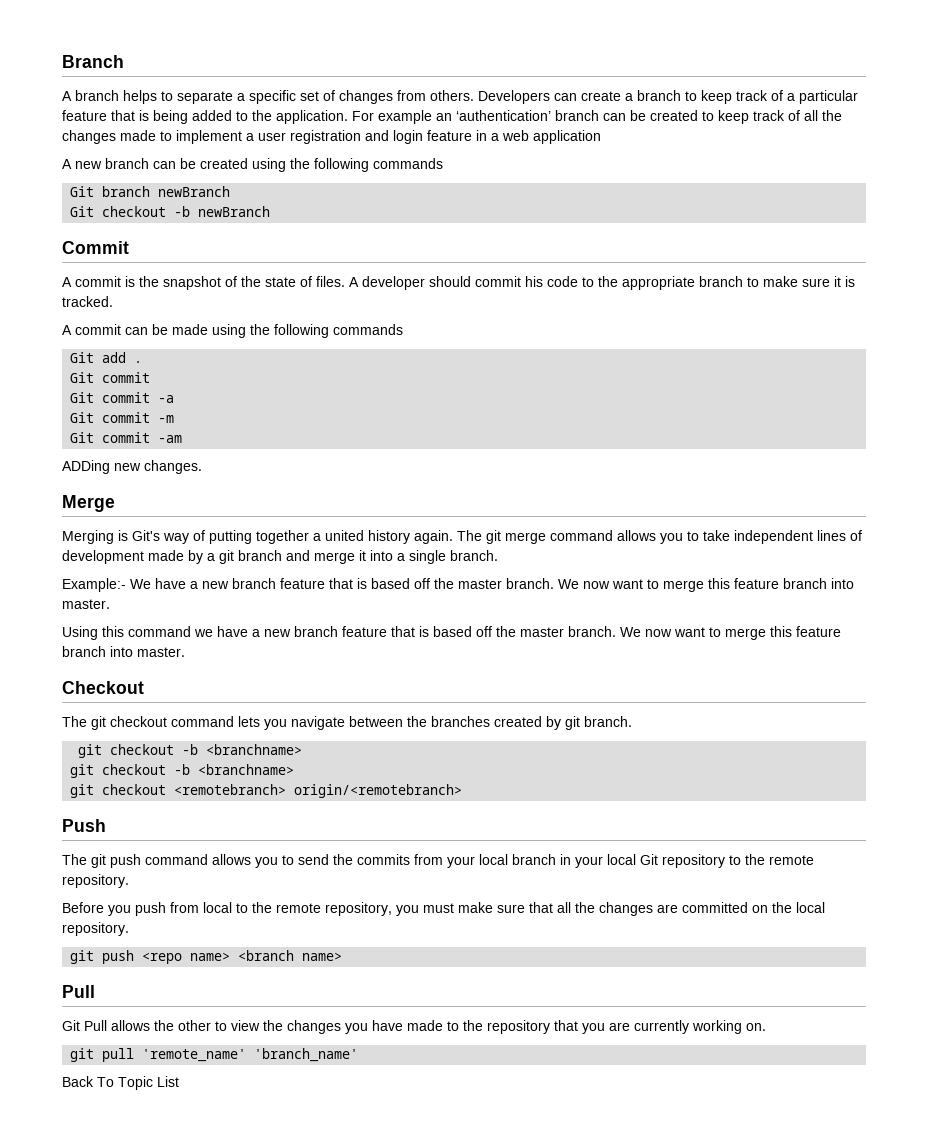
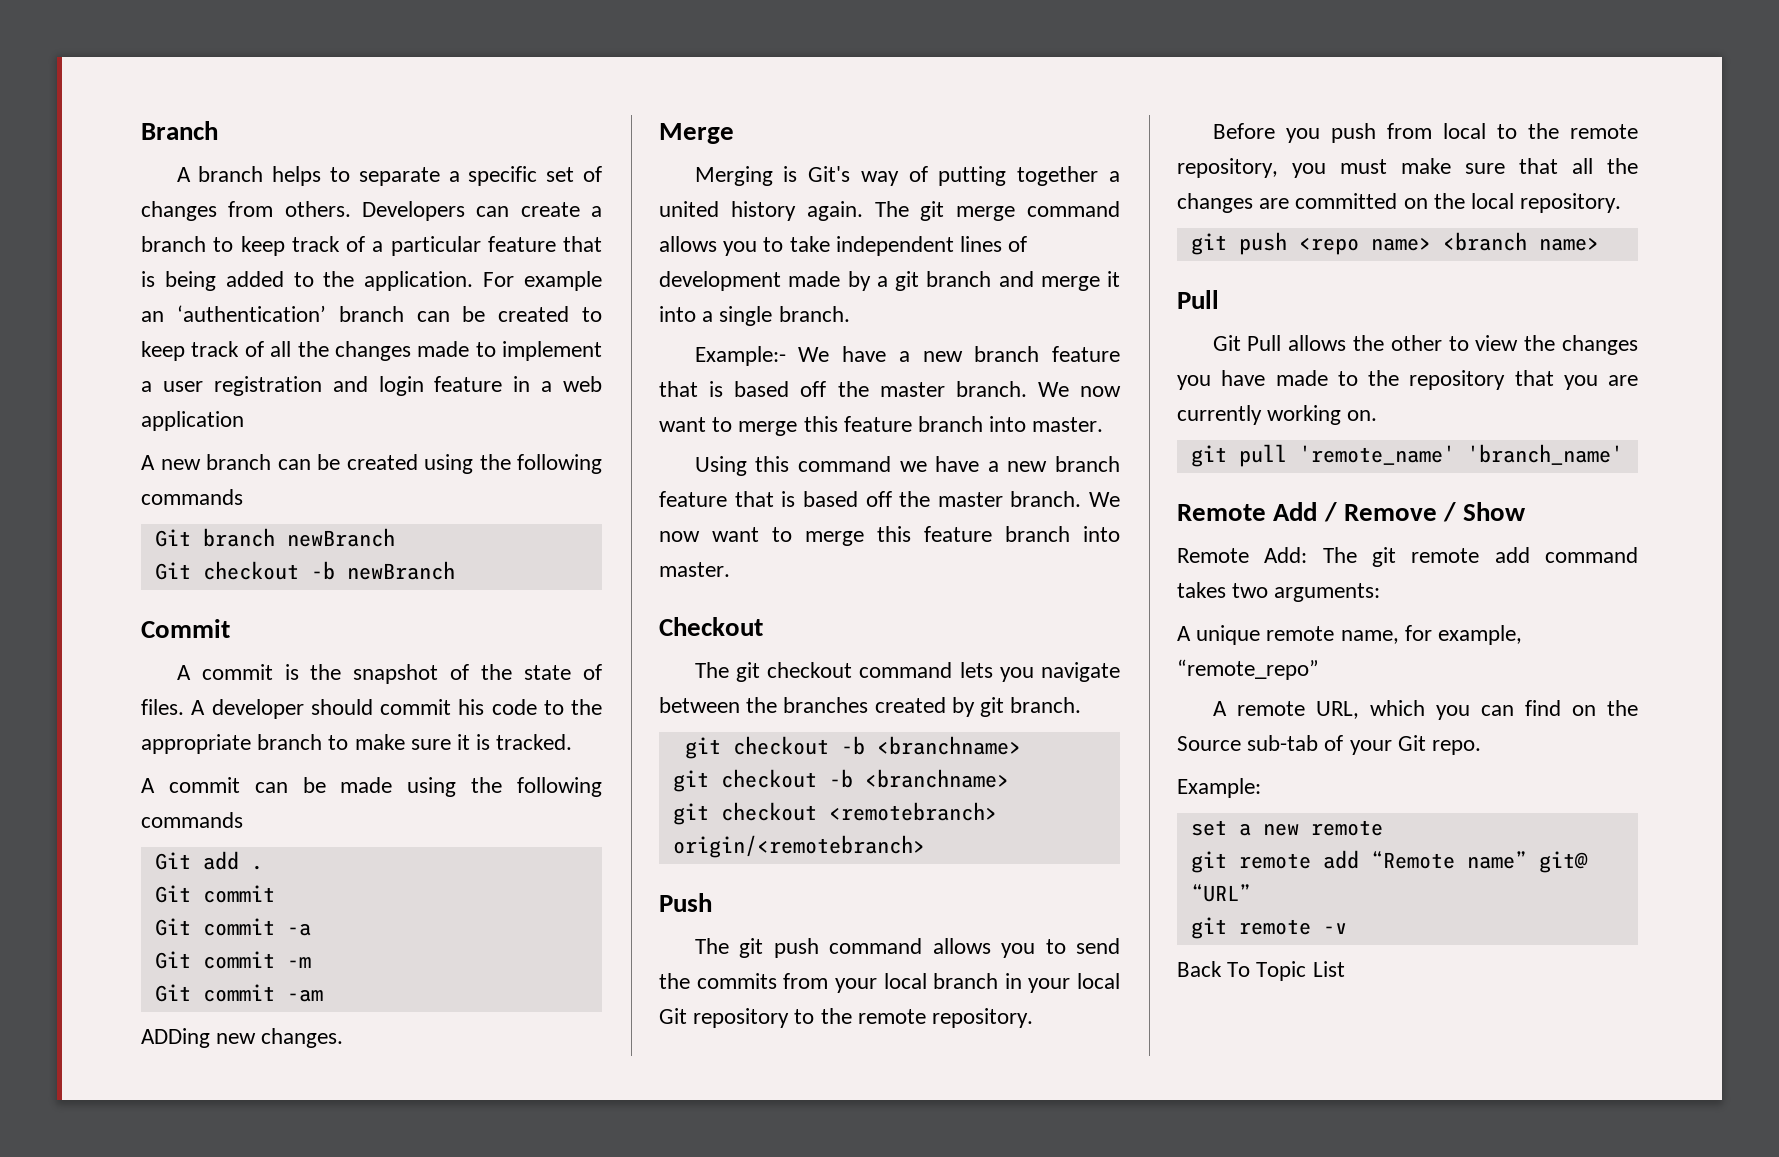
+ Remote Add / Remove / Show
+ Remote Add: The git remote add command takes two arguments:
+ A unique remote name, for example, “remote_repo”
+ A remote URL, which you can find on the Source sub-tab of your Git repo.
+ Example:
+ set a new remote
+ git remote add “Remote name” git@ “URL”
+ git remote -v

